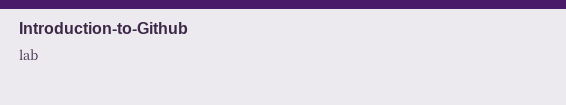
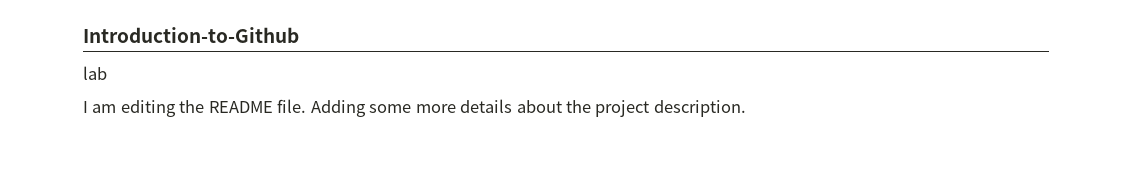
+ I am editing the README file. Adding some more details about the project description.

